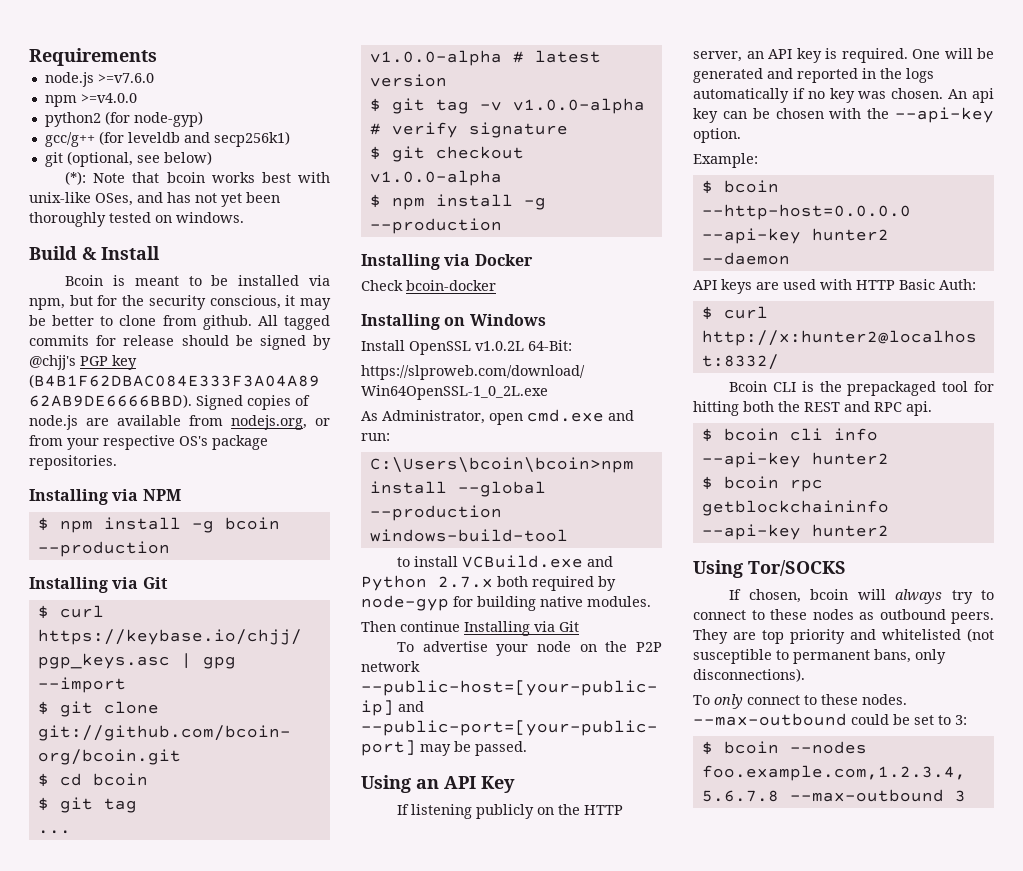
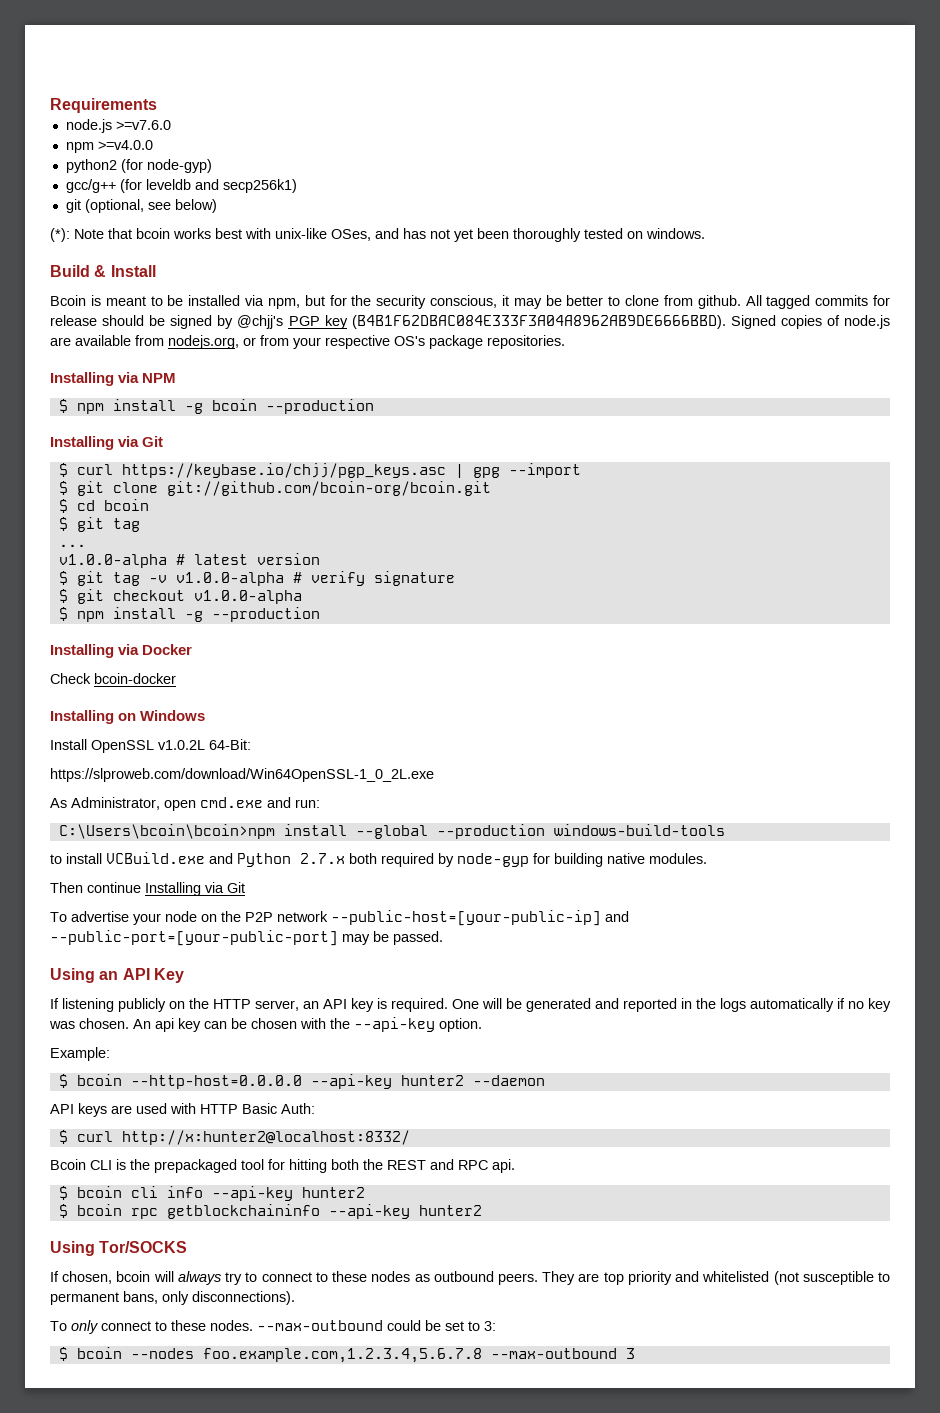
- C:\Users\bcoin\bcoin>npm install --global --production windows-build-tool
+ C:\Users\bcoin\bcoin>npm install --global --production windows-build-tools

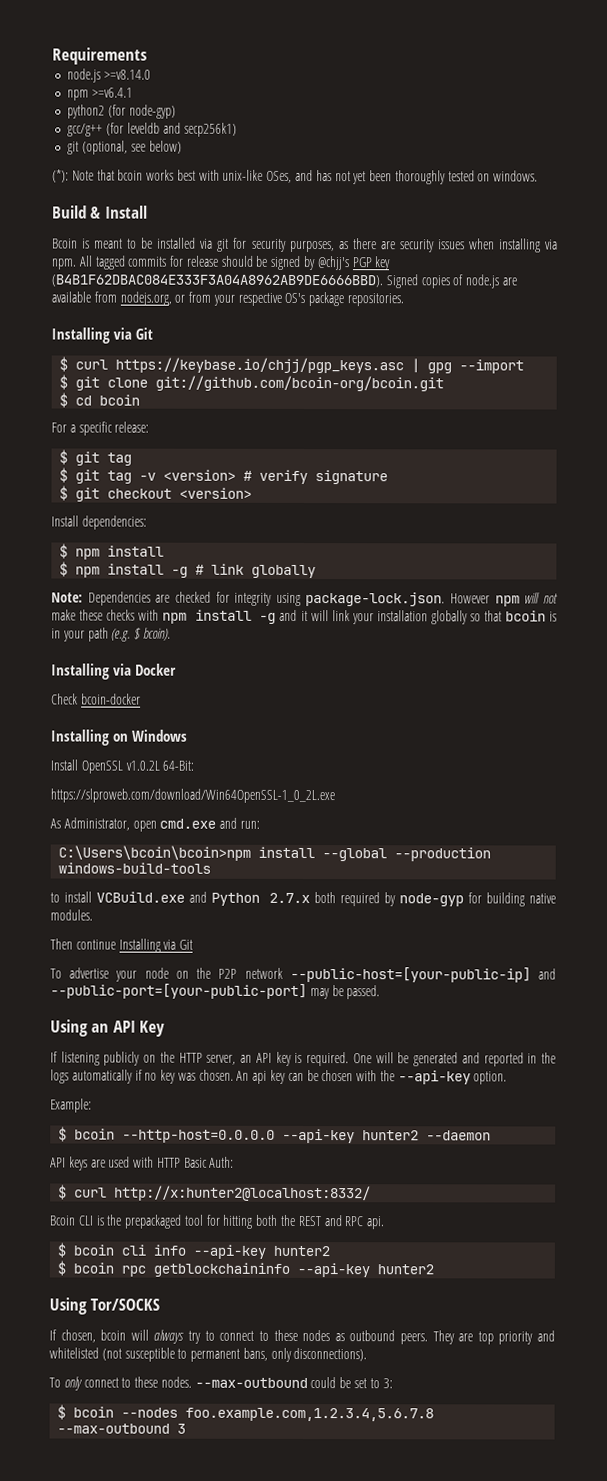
- node.js >=v7.6.0
- npm >=v4.0.0
+ node.js >=v8.14.0
+ npm >=v6.4.1
- Bcoin is meant to be installed via npm, but for the security conscious, it may be better to clone from github.
+ Bcoin is meant to be installed via git for security purposes, as there are security issues when installing via npm.
- Installing via NPM
- $ npm install -g bcoin --production
  $ cd bcoin
+ For a specific release:
  $ git tag
- ...
- v1.0.0-alpha # latest version
- $ git tag -v v1.0.0-alpha # verify signature
+ $ git tag -v <version> # verify signature
- $ git checkout v1.0.0-alpha
- $ npm install -g --production
+ $ git checkout <version>
+ Install dependencies:
+ $ npm install
+ $ npm install -g # link globally
+ Note: Dependencies are checked for integrity using package-lock.json. However npm will not make these checks with npm install -g and it will link your installation globally so that bcoin is in your path (e.g. $ bcoin).

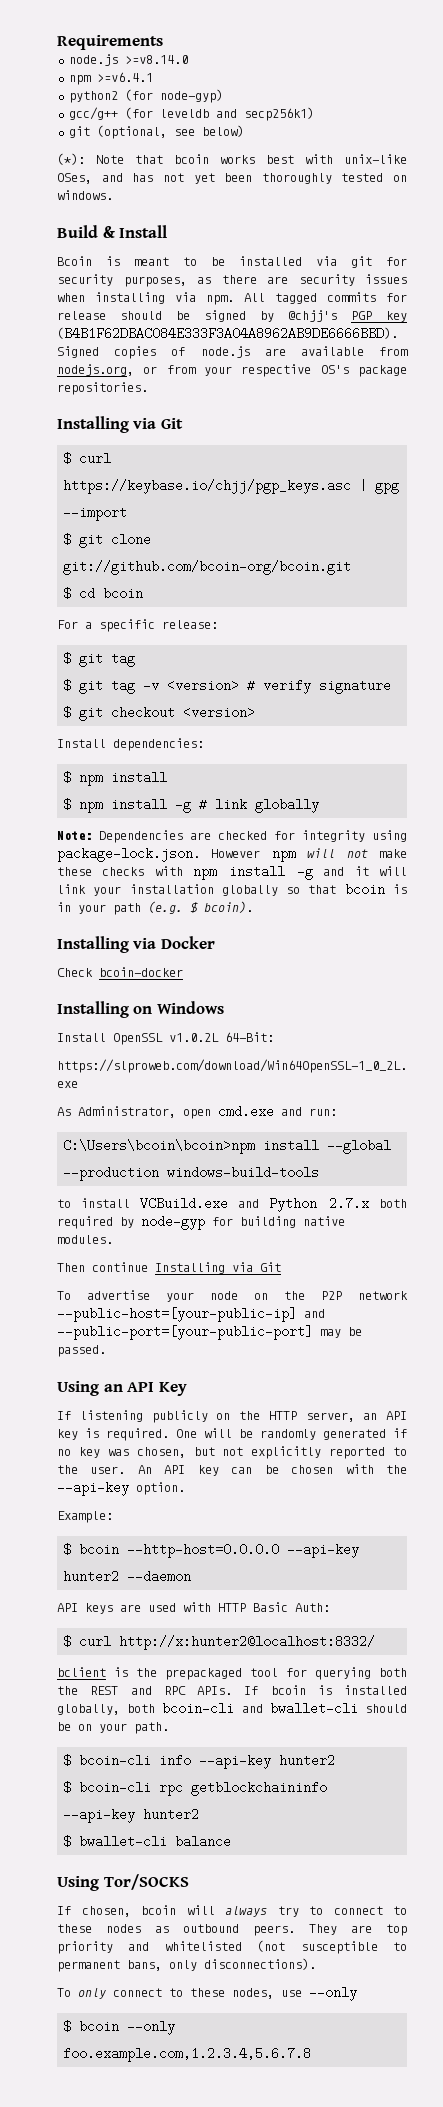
- One will be generated and reported in the logs automatically if no key was chosen. An api key can be chosen with the --api-key option.
+ One will be randomly generated if no key was chosen, but not explicitly reported to the user. An API key can be chosen with the --api-key option.
- Bcoin CLI is the prepackaged tool for hitting both the REST and RPC api.
- $ bcoin cli info --api-key hunter2
+ bclient is the prepackaged tool for querying both the REST and RPC APIs. If bcoin is installed globally, both bcoin-cli and bwallet-cli should be on your path.
+ $ bcoin-cli info --api-key hunter2
- $ bcoin rpc getblockchaininfo --api-key hunter2
+ $ bcoin-cli rpc getblockchaininfo --api-key hunter2
+ $ bwallet-cli balance
- To only connect to these nodes. --max-outbound could be set to 3:
- $ bcoin --nodes foo.example.com,1.2.3.4,5.6.7.8 --max-outbound 3
+ To only connect to these nodes, use --only
+ $ bcoin --only foo.example.com,1.2.3.4,5.6.7.8

